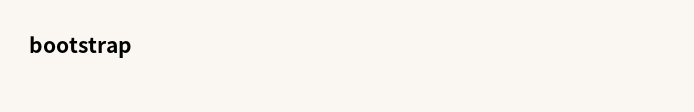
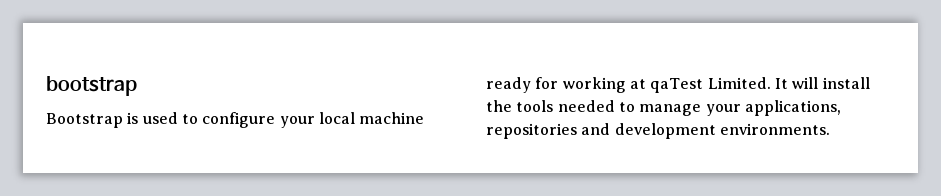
+ Bootstrap is used to configure your local machine ready for working at qaTest Limited. It will install the tools needed to manage your applications, repositories and development environments.

